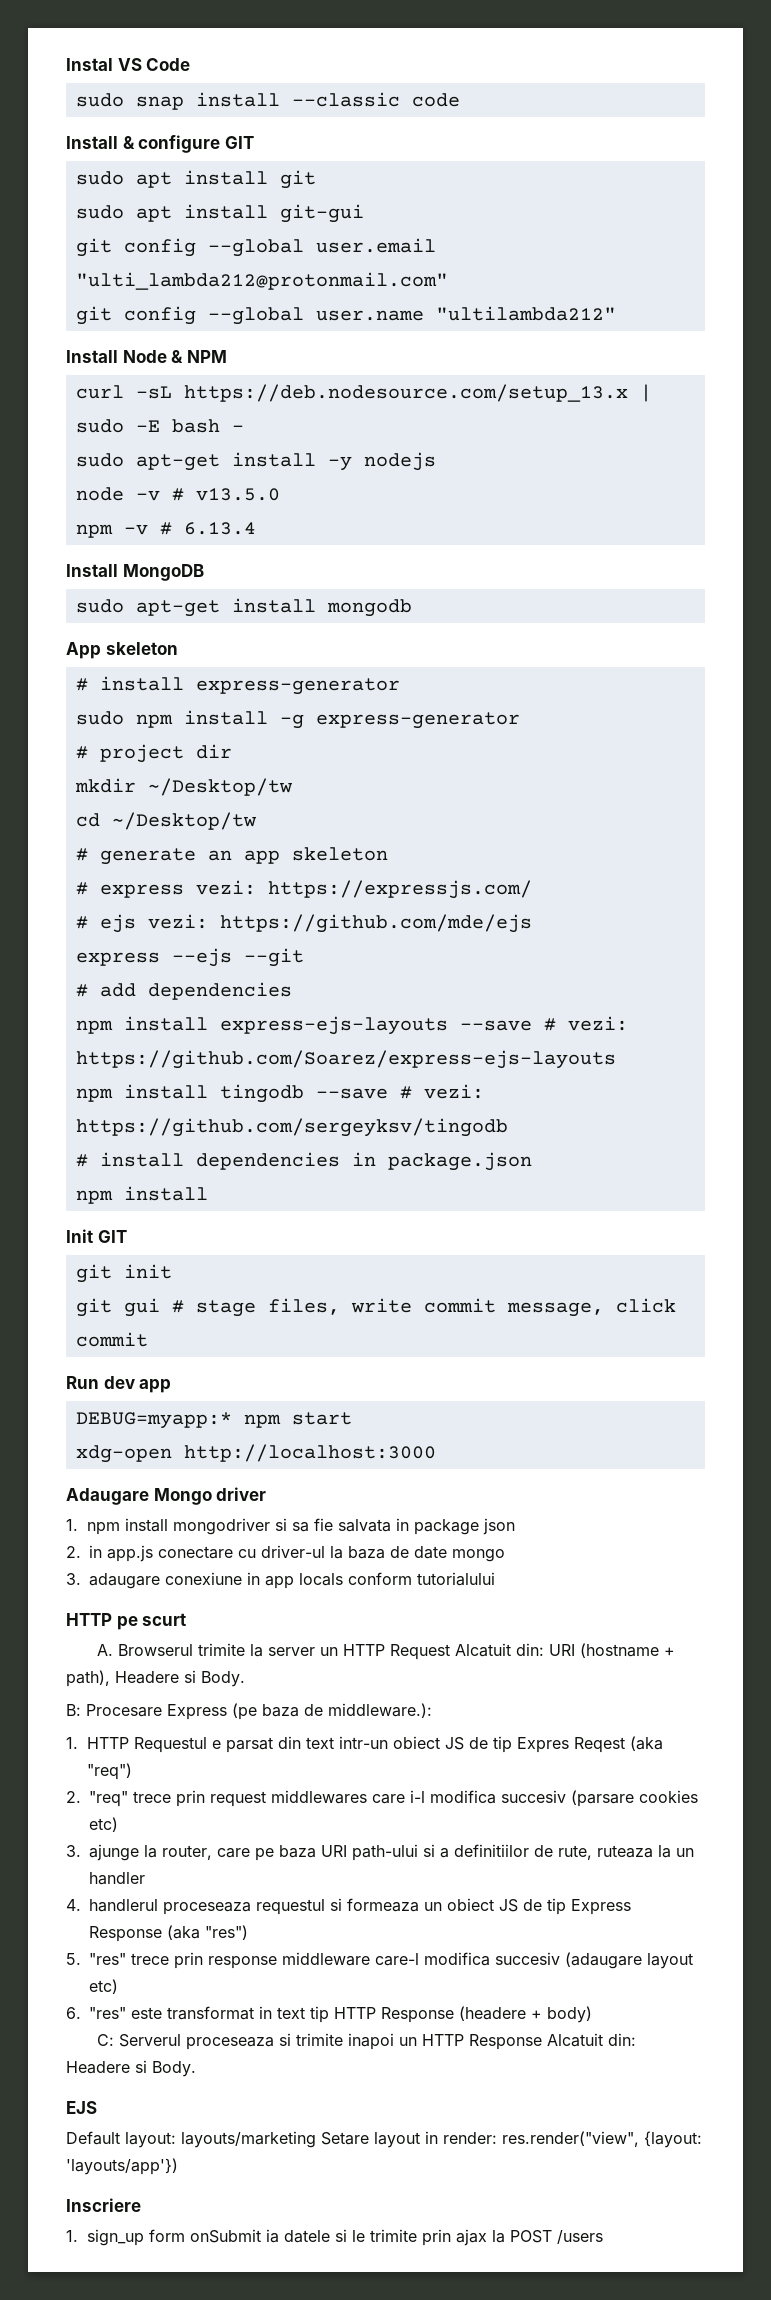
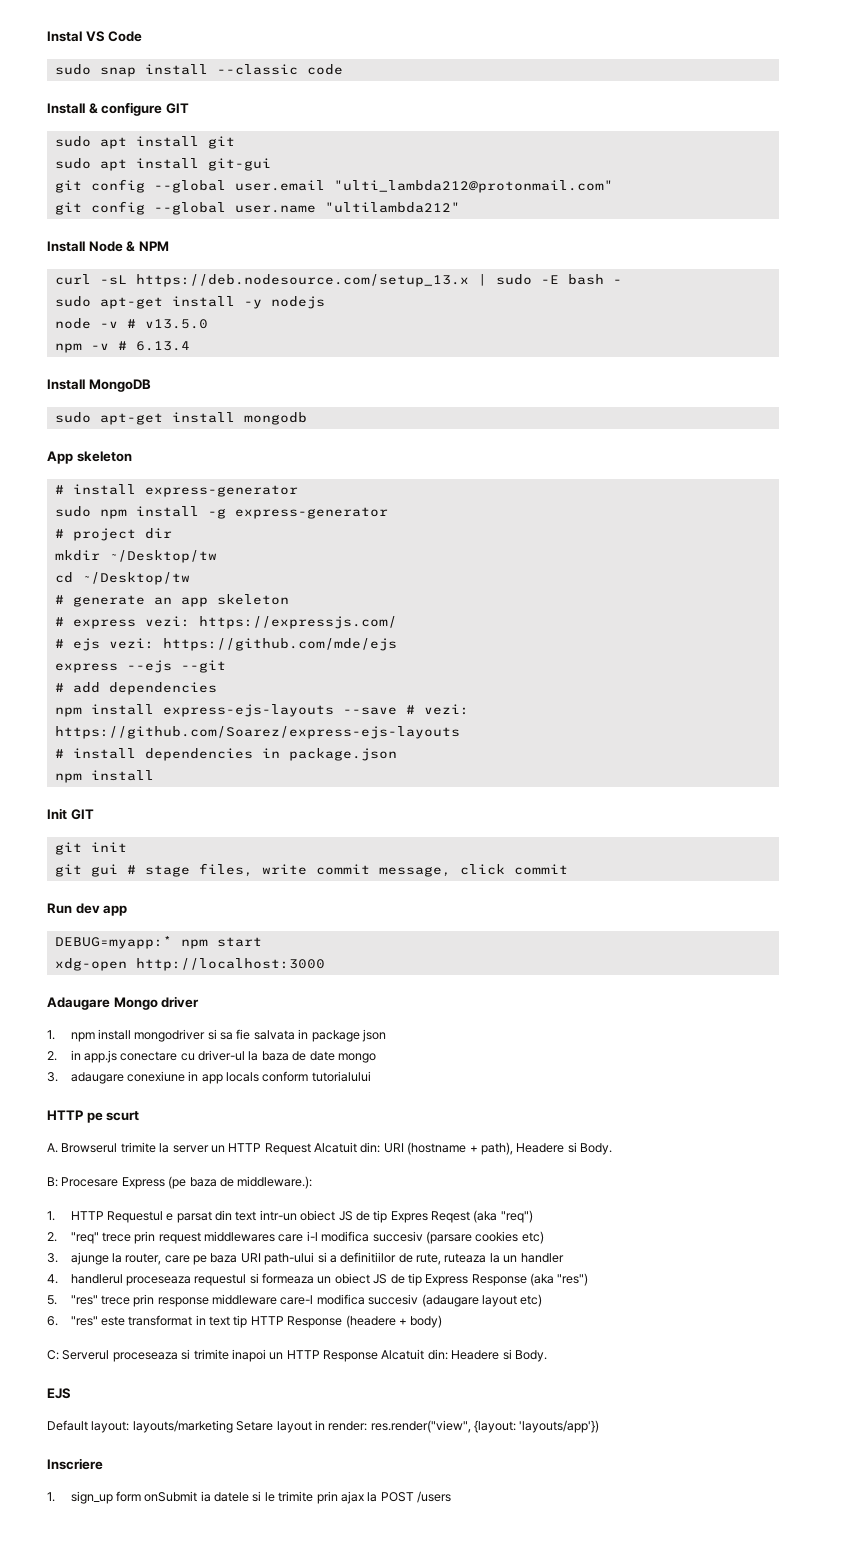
- npm install tingodb --save # vezi: https://github.com/sergeyksv/tingodb

